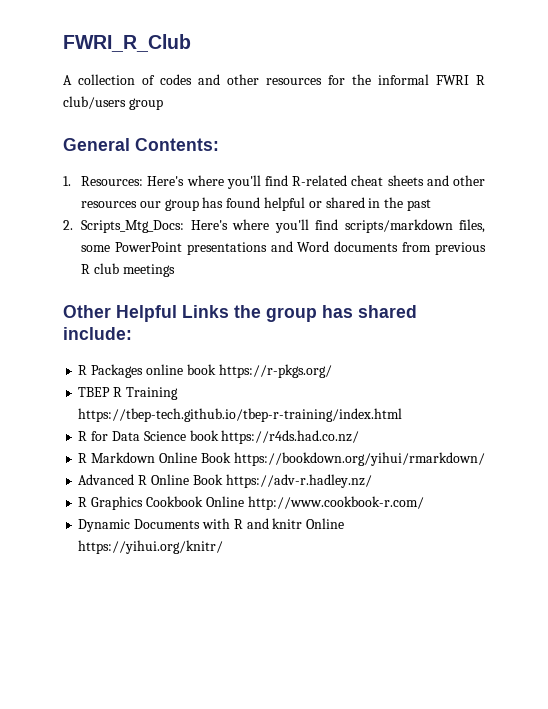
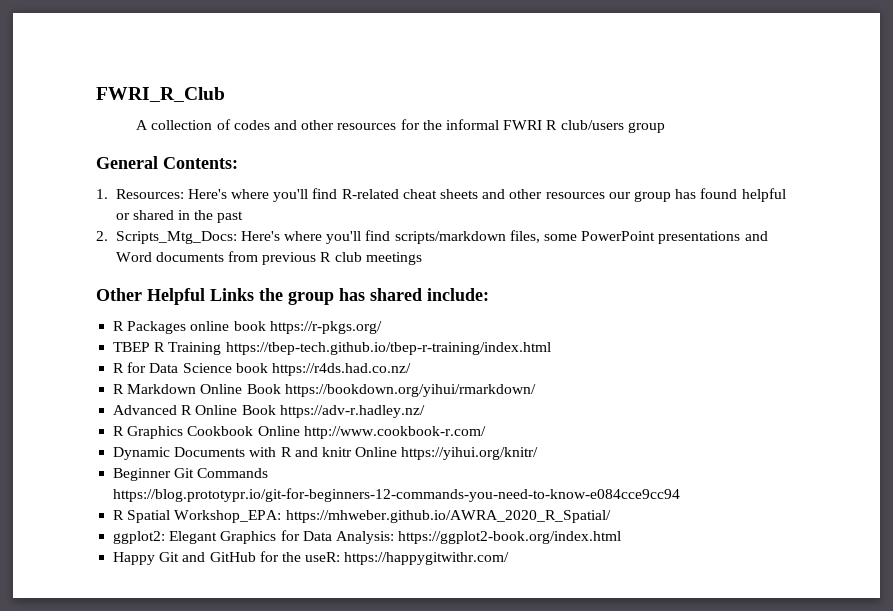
+ Beginner Git Commands https://blog.prototypr.io/git-for-beginners-12-commands-you-need-to-know-e084cce9cc94
+ R Spatial Workshop_EPA: https://mhweber.github.io/AWRA_2020_R_Spatial/
+ ggplot2: Elegant Graphics for Data Analysis: https://ggplot2-book.org/index.html
+ Happy Git and GitHub for the useR: https://happygitwithr.com/

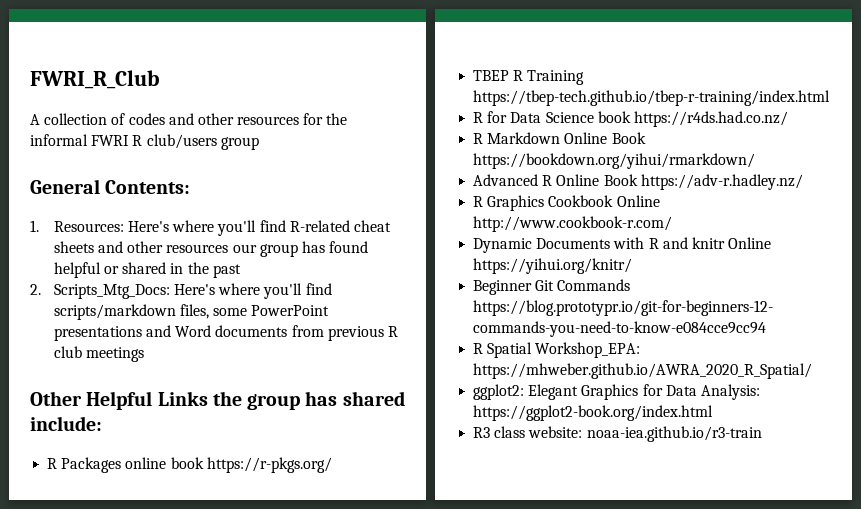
- Happy Git and GitHub for the useR: https://happygitwithr.com/
+ R3 class website: noaa-iea.github.io/r3-train

